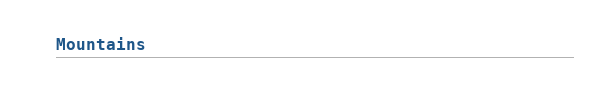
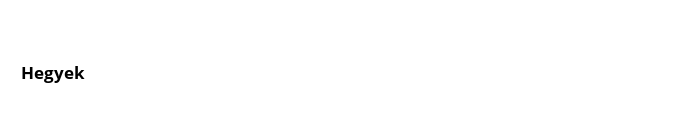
- Mountains
+ Hegyek

